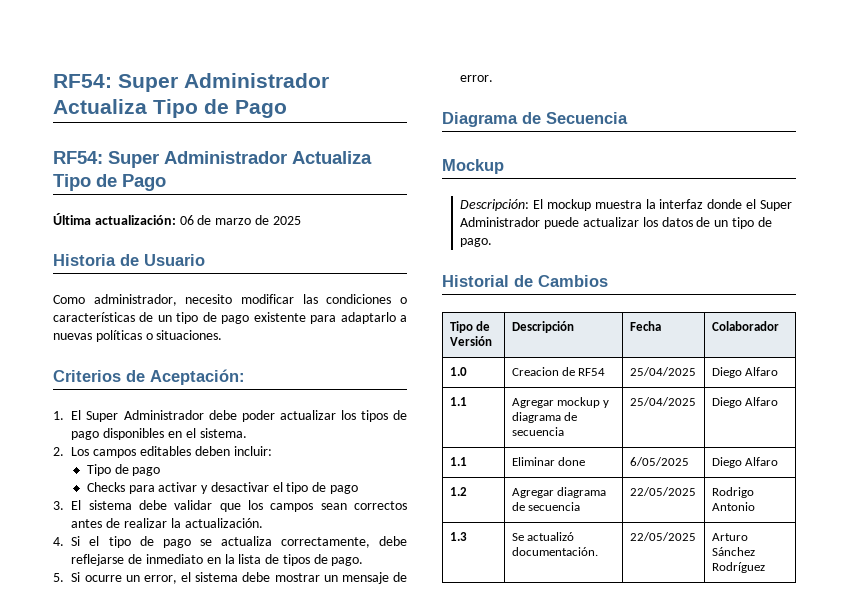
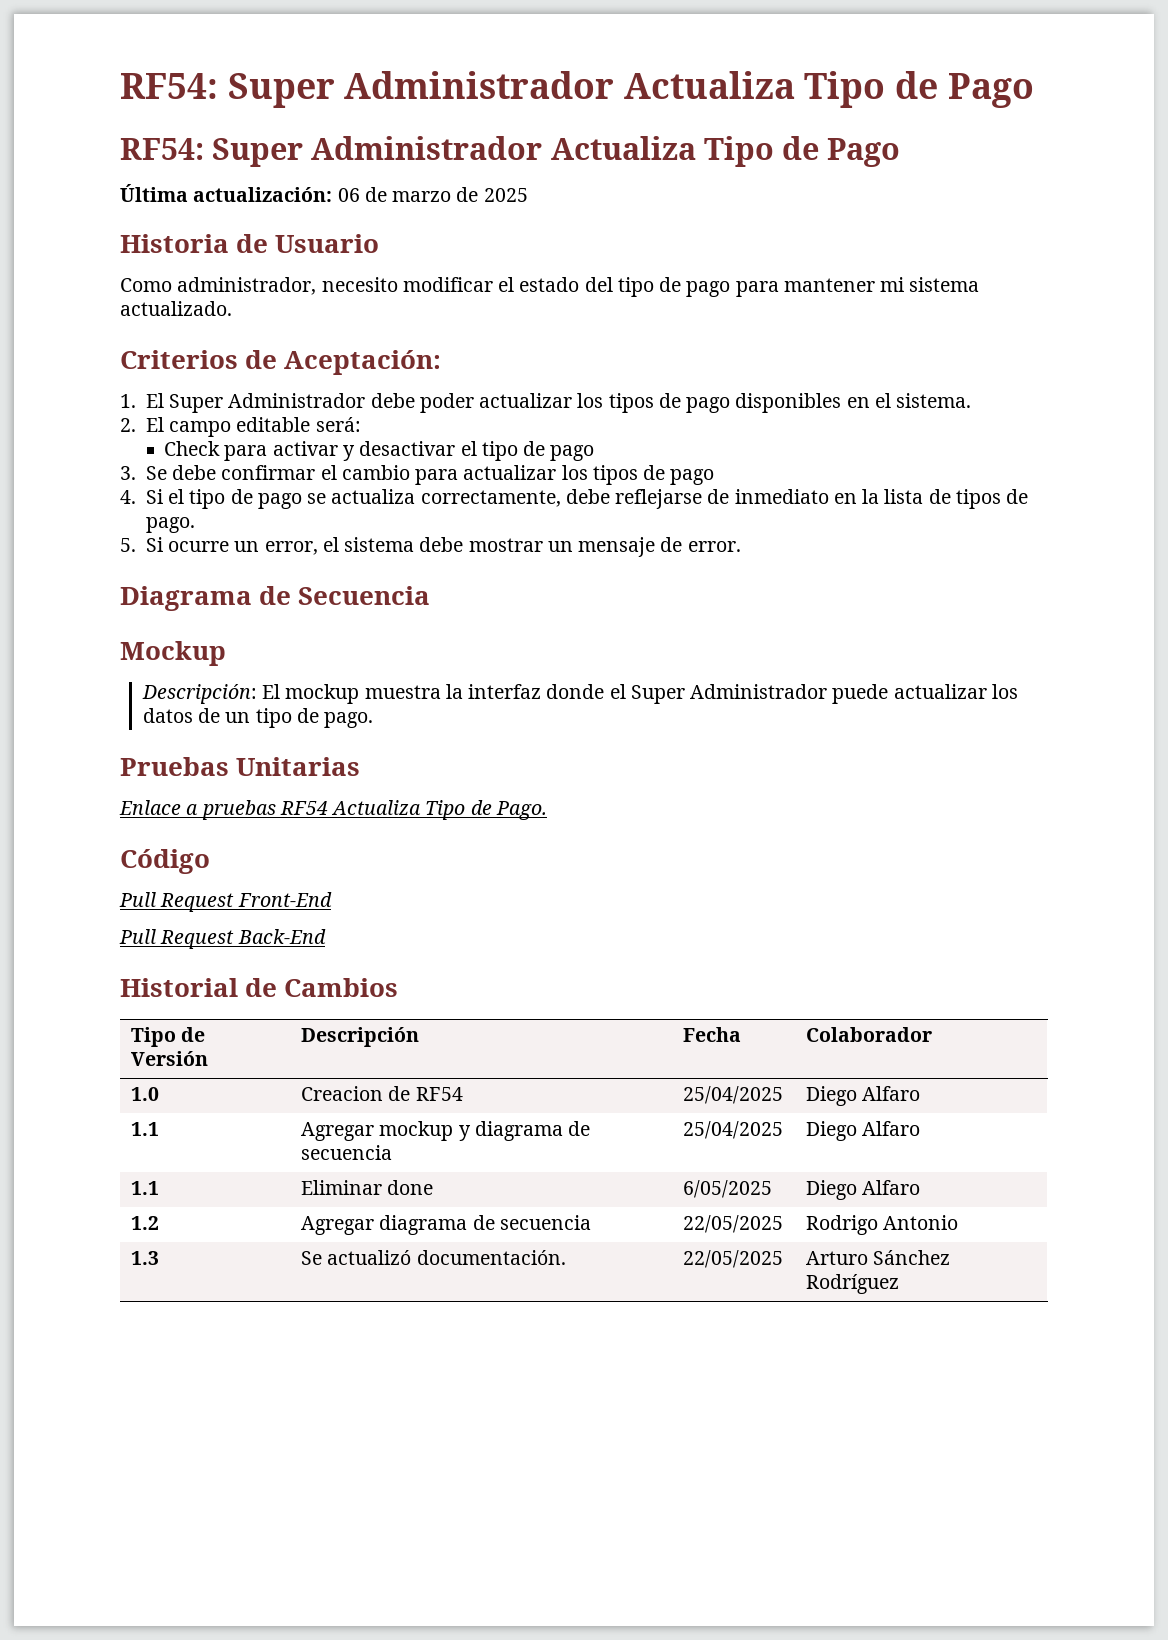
- Como administrador, necesito modificar las condiciones o características de un tipo de pago existente para adaptarlo a nuevas políticas o situaciones.
+ Como administrador, necesito modificar el estado del tipo de pago para mantener mi sistema actualizado.
- 2. Los campos editables deben incluir:
- Tipo de pago
- Checks para activar y desactivar el tipo de pago
+ 2. El campo editable será:
+ Check para activar y desactivar el tipo de pago
- 3. El sistema debe validar que los campos sean correctos antes de realizar la actualización.
+ 3. Se debe confirmar el cambio para actualizar los tipos de pago
+ Pruebas Unitarias
+ Enlace a pruebas RF54 Actualiza Tipo de Pago.
+ Código
+ Pull Request Front-End
+ Pull Request Back-End

